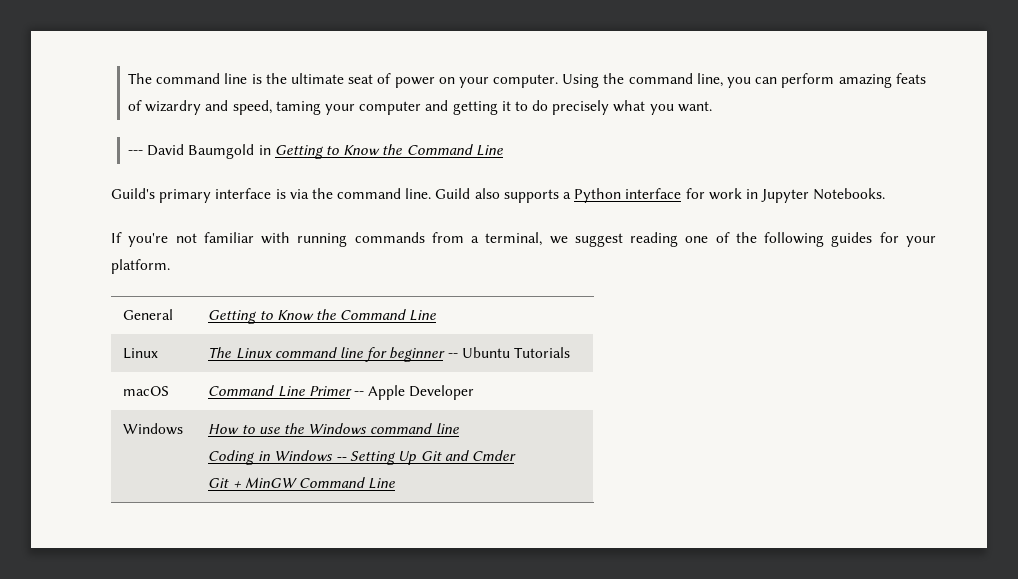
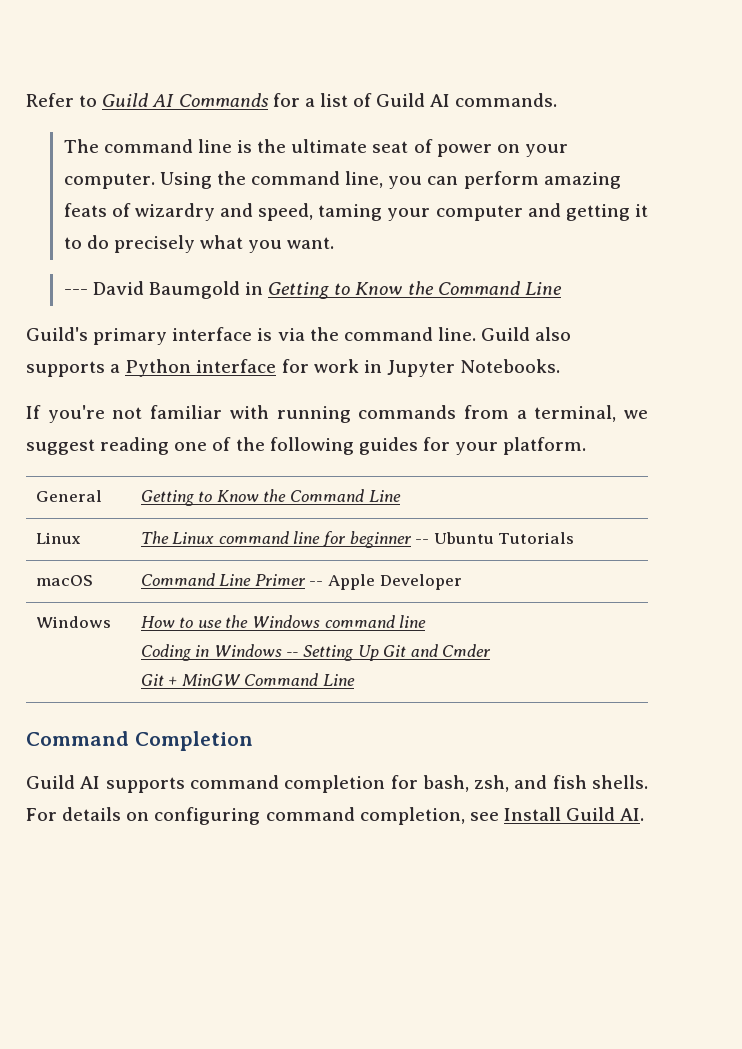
+ Refer to Guild AI Commands for a list of Guild AI commands.
+ Command Completion
+ Guild AI supports command completion for bash, zsh, and fish shells. For details on configuring command completion, see Install Guild AI.

